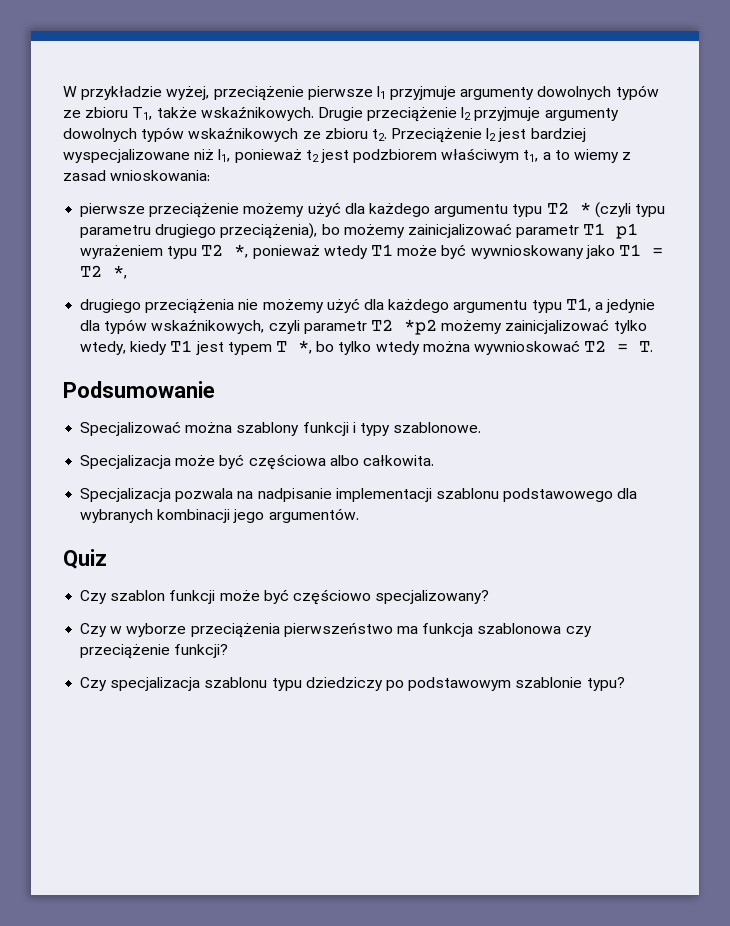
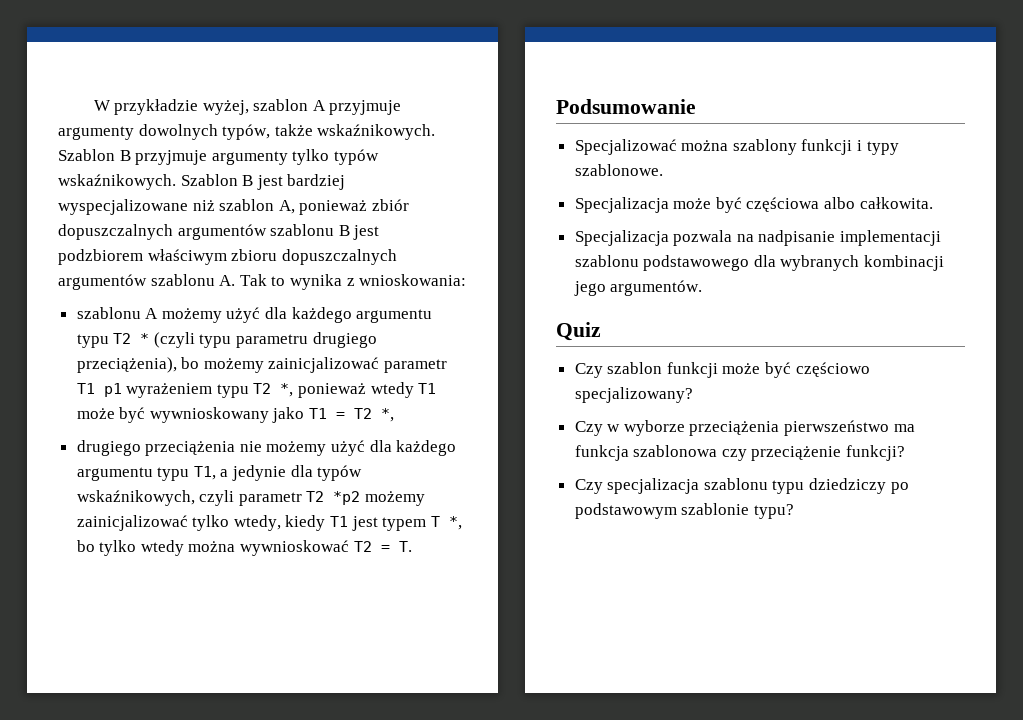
- W przykładzie wyżej, przeciążenie pierwsze l1 przyjmuje argumenty dowolnych typów ze zbioru T1, także wskaźnikowych. Drugie przeciążenie l2 przyjmuje argumenty dowolnych typów wskaźnikowych ze zbioru t2. Przeciążenie l2 jest bardziej wyspecjalizowane niż l1, ponieważ t2 jest podzbiorem właściwym t1, a to wiemy z zasad wnioskowania:
+ W przykładzie wyżej, szablon A przyjmuje argumenty dowolnych typów, także wskaźnikowych. Szablon B przyjmuje argumenty tylko typów wskaźnikowych. Szablon B jest bardziej wyspecjalizowane niż szablon A, ponieważ zbiór dopuszczalnych argumentów szablonu B jest podzbiorem właściwym zbioru dopuszczalnych argumentów szablonu A. Tak to wynika z wnioskowania:
- pierwsze przeciążenie możemy użyć dla każdego argumentu typu T2 * (czyli typu parametru drugiego przeciążenia), bo możemy zainicjalizować parametr T1 p1 wyrażeniem typu T2 *, ponieważ wtedy T1 może być wywnioskowany jako T1 = T2 *,
+ szablonu A możemy użyć dla każdego argumentu typu T2 * (czyli typu parametru drugiego przeciążenia), bo możemy zainicjalizować parametr T1 p1 wyrażeniem typu T2 *, ponieważ wtedy T1 może być wywnioskowany jako T1 = T2 *,

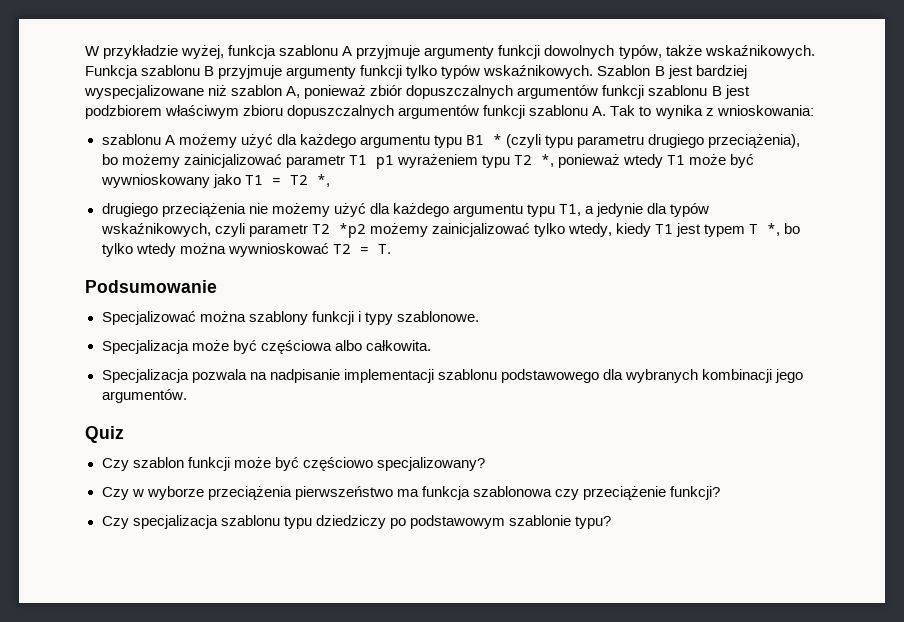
- W przykładzie wyżej, szablon A przyjmuje argumenty dowolnych typów, także wskaźnikowych.
+ W przykładzie wyżej, funkcja szablonu A przyjmuje argumenty funkcji dowolnych typów, także wskaźnikowych.
- Szablon B przyjmuje argumenty tylko typów wskaźnikowych.
+ Funkcja szablonu B przyjmuje argumenty funkcji tylko typów wskaźnikowych.
- Szablon B jest bardziej wyspecjalizowane niż szablon A, ponieważ zbiór dopuszczalnych argumentów szablonu B jest podzbiorem właściwym zbioru dopuszczalnych argumentów szablonu A. Tak to wynika z wnioskowania:
+ Szablon B jest bardziej wyspecjalizowane niż szablon A, ponieważ zbiór dopuszczalnych argumentów funkcji szablonu B jest podzbiorem właściwym zbioru dopuszczalnych argumentów funkcji szablonu A. Tak to wynika z wnioskowania:
- szablonu A możemy użyć dla każdego argumentu typu T2 * (czyli typu parametru drugiego przeciążenia), bo możemy zainicjalizować parametr T1 p1 wyrażeniem typu T2 *, ponieważ wtedy T1 może być wywnioskowany jako T1 = T2 *,
+ szablonu A możemy użyć dla każdego argumentu typu B1 * (czyli typu parametru drugiego przeciążenia), bo możemy zainicjalizować parametr T1 p1 wyrażeniem typu T2 *, ponieważ wtedy T1 może być wywnioskowany jako T1 = T2 *,

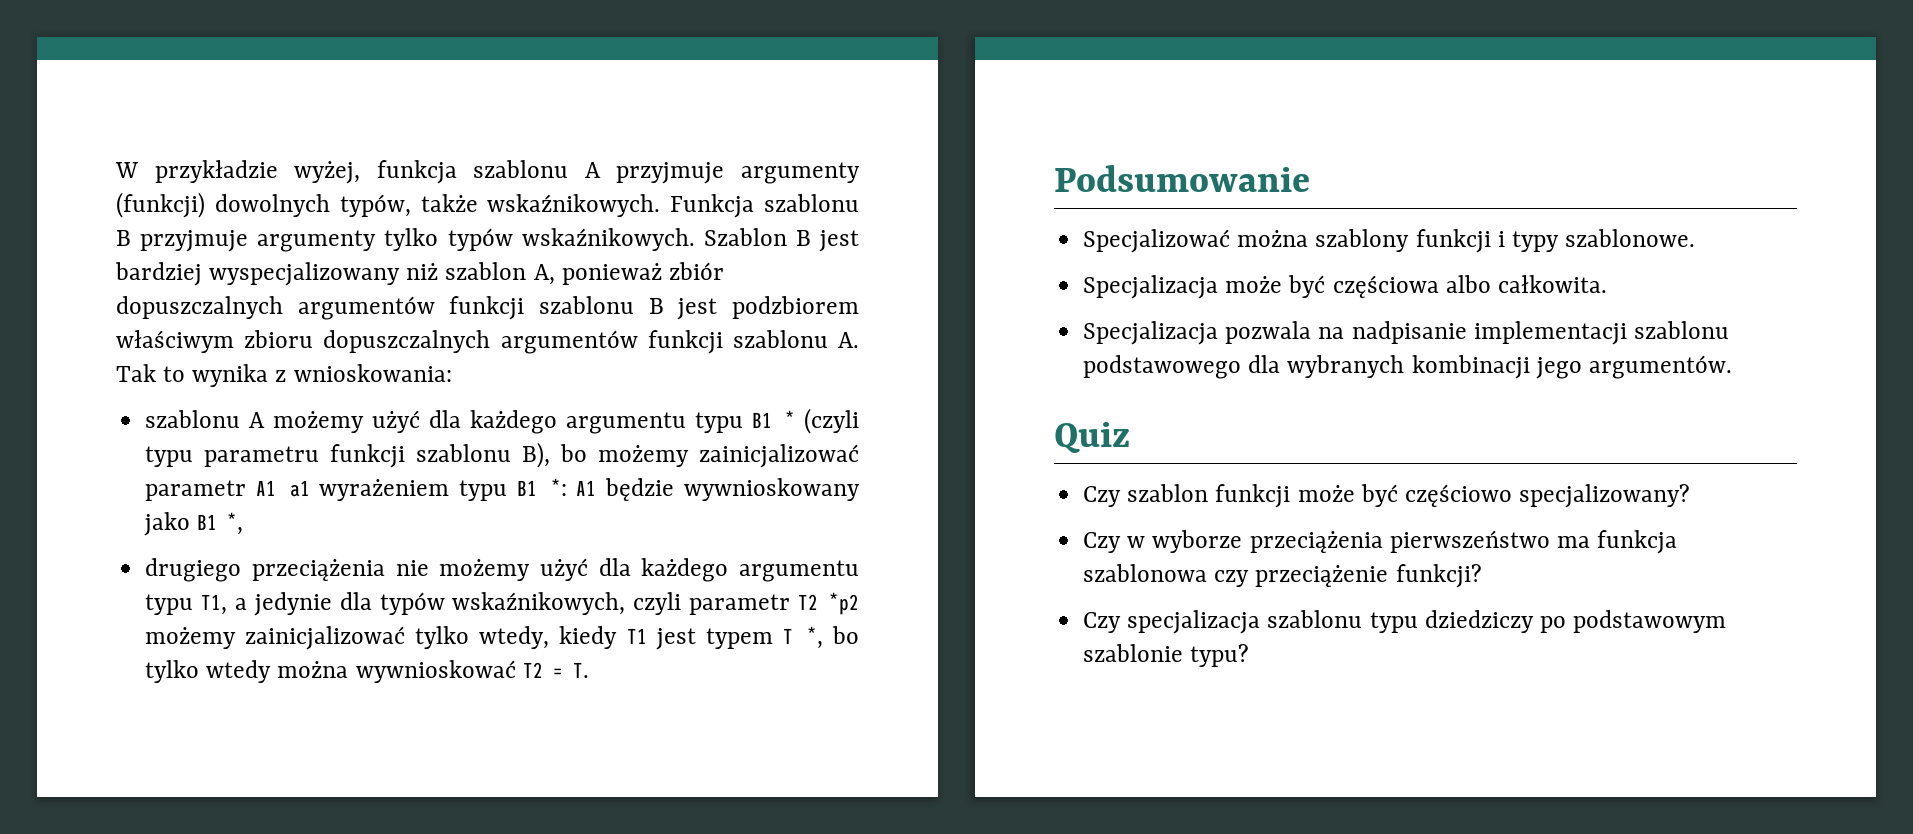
- W przykładzie wyżej, funkcja szablonu A przyjmuje argumenty funkcji dowolnych typów, także wskaźnikowych.
+ W przykładzie wyżej, funkcja szablonu A przyjmuje argumenty (funkcji) dowolnych typów, także wskaźnikowych.
- Funkcja szablonu B przyjmuje argumenty funkcji tylko typów wskaźnikowych.
+ Funkcja szablonu B przyjmuje argumenty tylko typów wskaźnikowych.
- Szablon B jest bardziej wyspecjalizowane niż szablon A, ponieważ zbiór dopuszczalnych argumentów funkcji szablonu B jest podzbiorem właściwym zbioru dopuszczalnych argumentów funkcji szablonu A. Tak to wynika z wnioskowania:
+ Szablon B jest bardziej wyspecjalizowany niż szablon A, ponieważ zbiór dopuszczalnych argumentów funkcji szablonu B jest podzbiorem właściwym zbioru dopuszczalnych argumentów funkcji szablonu A. Tak to wynika z wnioskowania:
- szablonu A możemy użyć dla każdego argumentu typu B1 * (czyli typu parametru drugiego przeciążenia), bo możemy zainicjalizować parametr T1 p1 wyrażeniem typu T2 *, ponieważ wtedy T1 może być wywnioskowany jako T1 = T2 *,
+ szablonu A możemy użyć dla każdego argumentu typu B1 * (czyli typu parametru funkcji szablonu B), bo możemy zainicjalizować parametr A1 a1 wyrażeniem typu B1 *: A1 będzie wywnioskowany jako B1 *,

